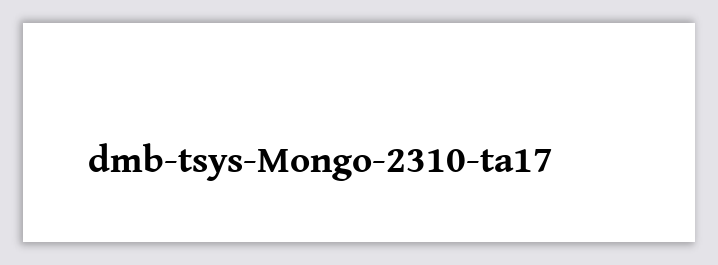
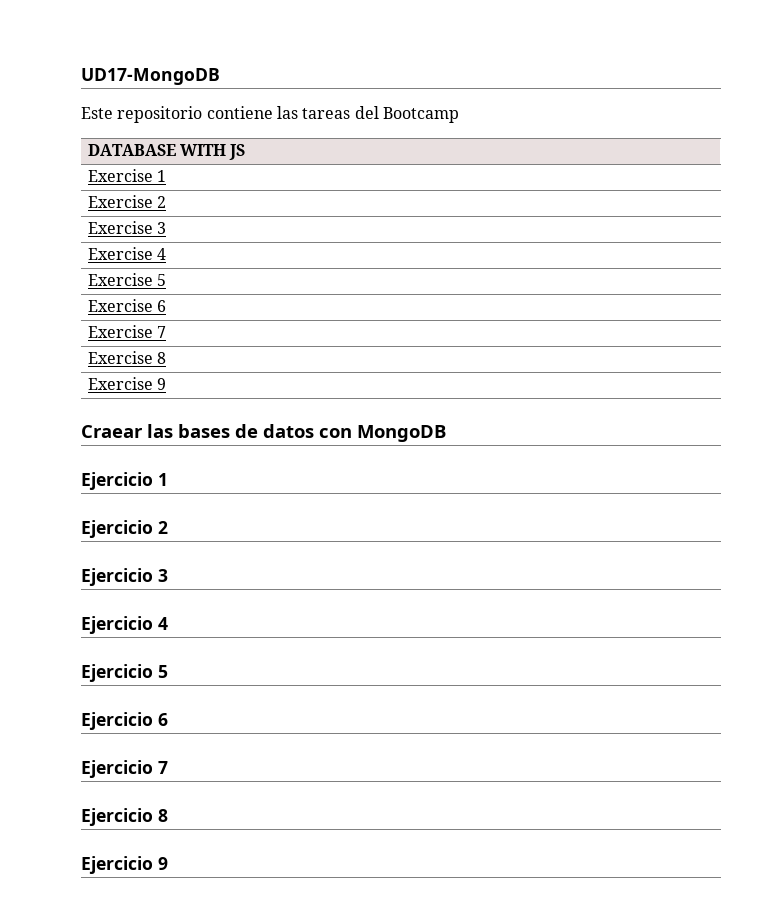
- dmb-tsys-Mongo-2310-ta17
+ UD17-MongoDB
+ Este repositorio contiene las tareas del Bootcamp
+ DATABASE WITH JS
+ Exercise 1
+ Exercise 2
+ Exercise 3
+ Exercise 4
+ Exercise 5
+ Exercise 6
+ Exercise 7
+ Exercise 8
+ Exercise 9
+ Craear las bases de datos con MongoDB
+ Ejercicio 1
+ Ejercicio 2
+ Ejercicio 3
+ Ejercicio 4
+ Ejercicio 5
+ Ejercicio 6
+ Ejercicio 7
+ Ejercicio 8
+ Ejercicio 9

